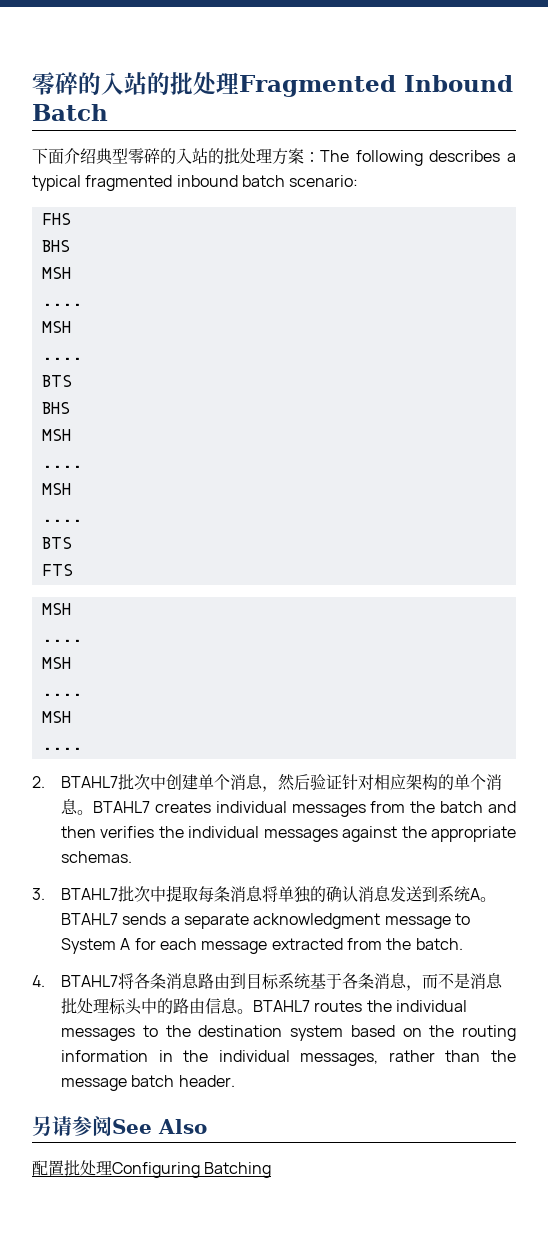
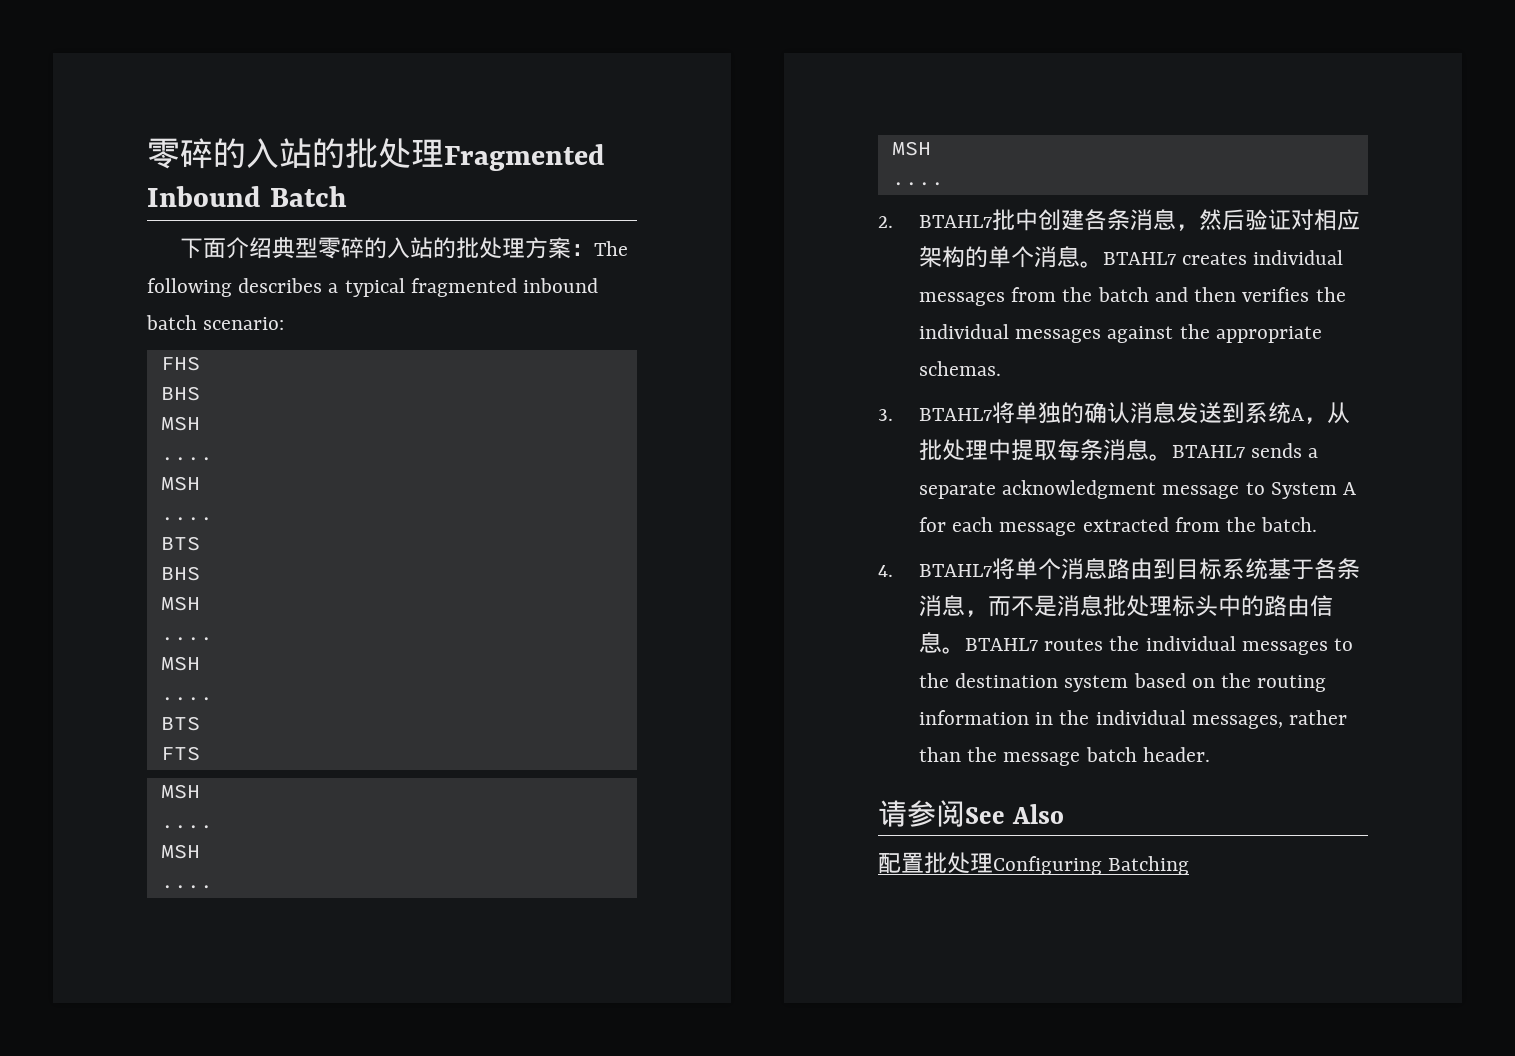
- 2. BTAHL7批次中创建单个消息，然后验证针对相应架构的单个消息。
+ 2. BTAHL7批中创建各条消息，然后验证对相应架构的单个消息。
- 3. BTAHL7批次中提取每条消息将单独的确认消息发送到系统A。
+ 3. BTAHL7将单独的确认消息发送到系统A，从批处理中提取每条消息。
- 4. BTAHL7将各条消息路由到目标系统基于各条消息，而不是消息批处理标头中的路由信息。
+ 4. BTAHL7将单个消息路由到目标系统基于各条消息，而不是消息批处理标头中的路由信息。
- 另请参阅See Also
+ 请参阅See Also

